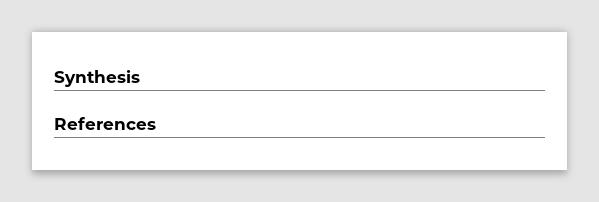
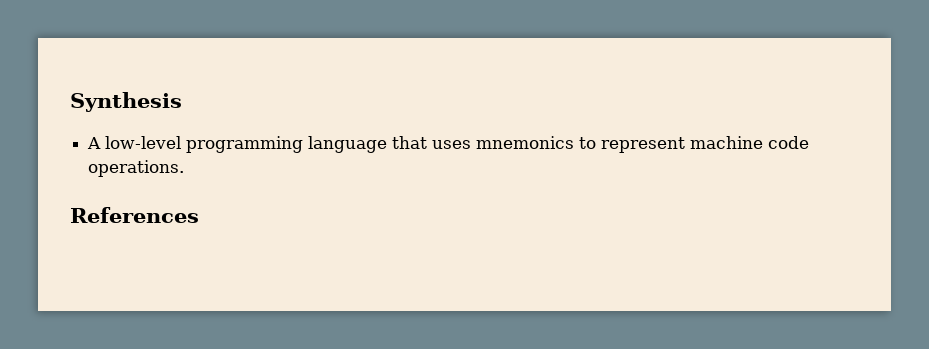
+ A low-level programming language that uses mnemonics to represent machine code operations.

